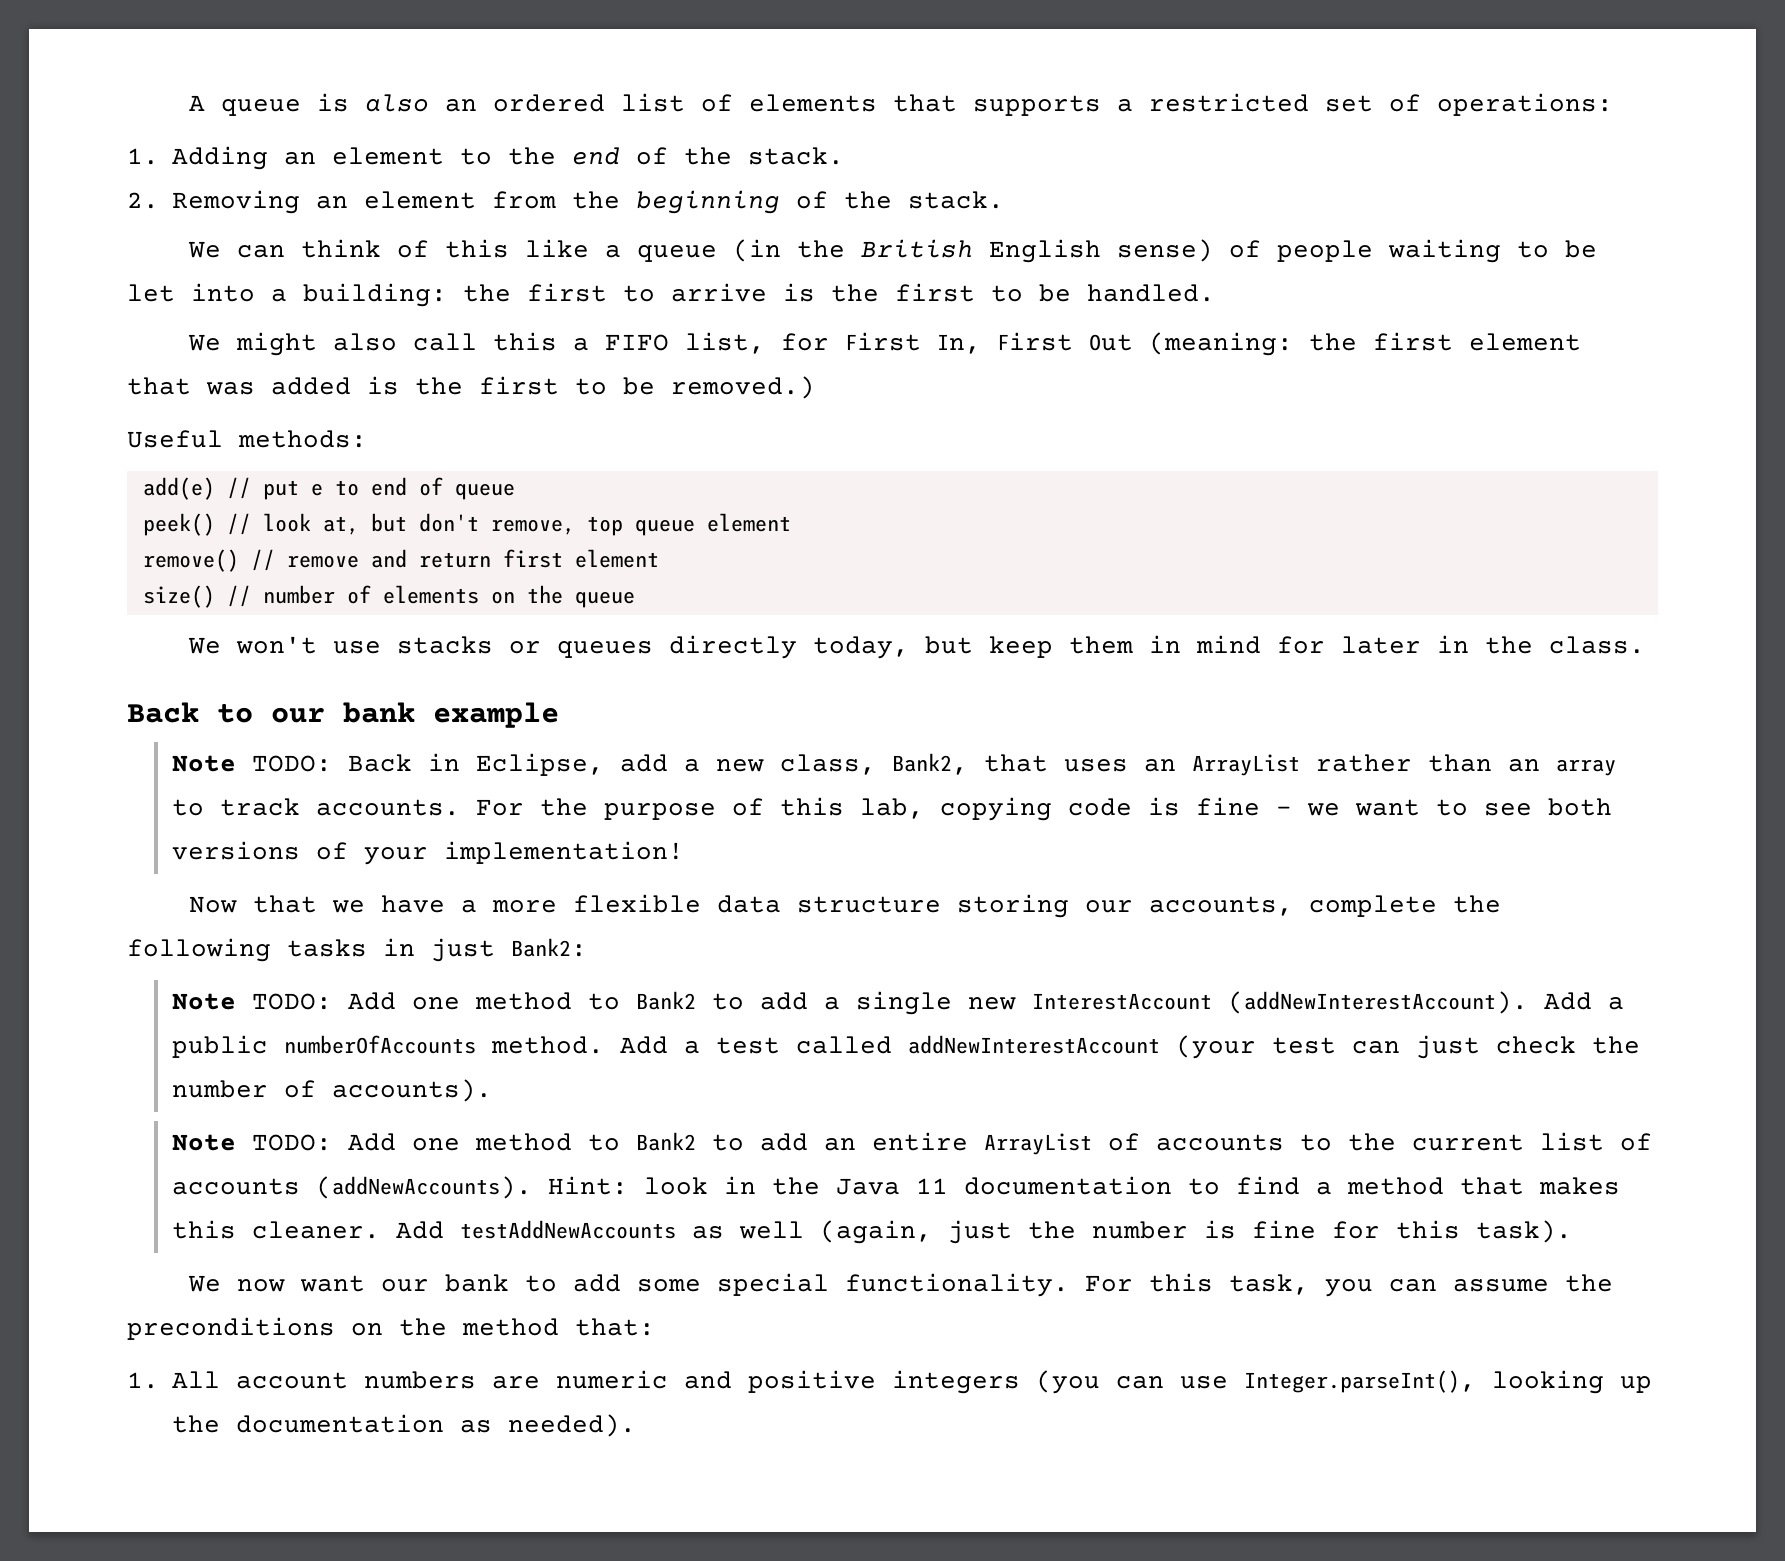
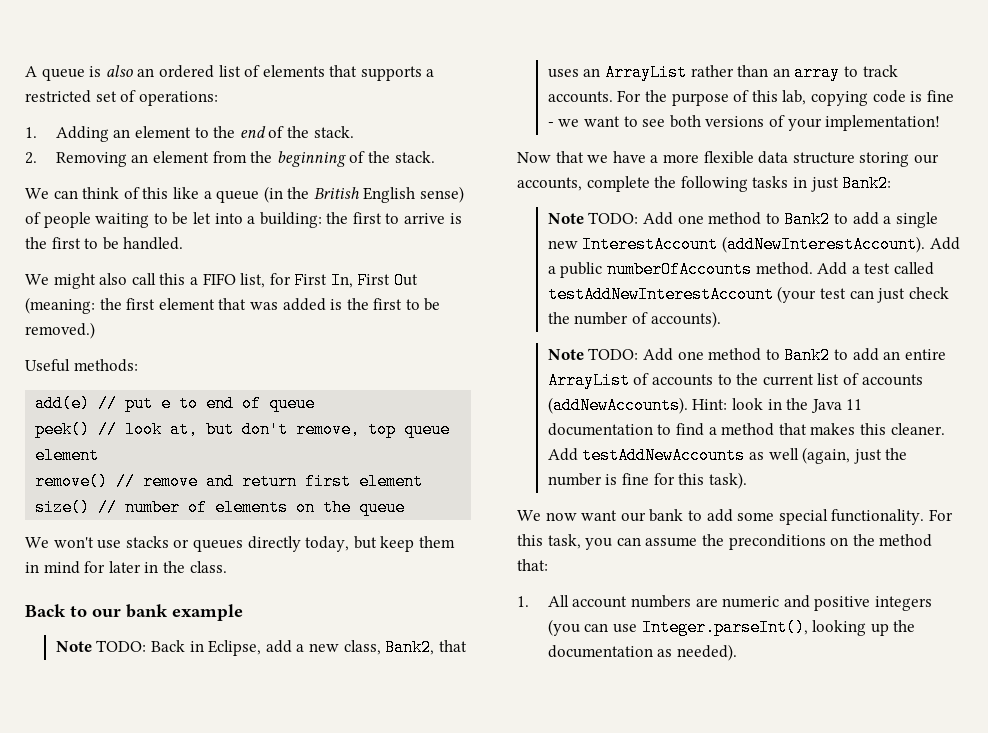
- Add a test called addNewInterestAccount (your test can just check the number of accounts).
+ Add a test called testAddNewInterestAccount (your test can just check the number of accounts).

